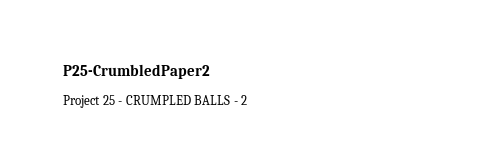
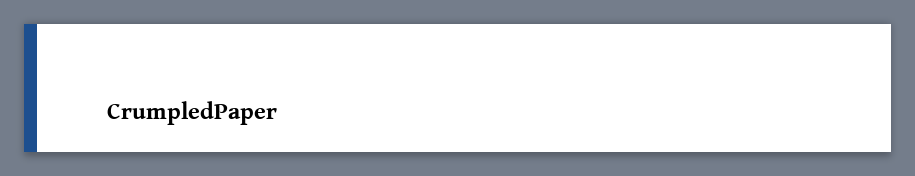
- P25-CrumbledPaper2
- Project 25 - CRUMPLED BALLS - 2
+ CrumpledPaper

